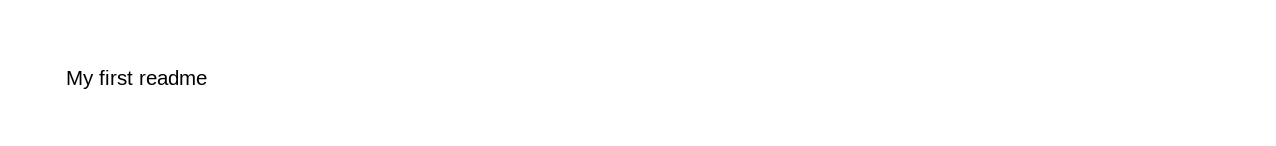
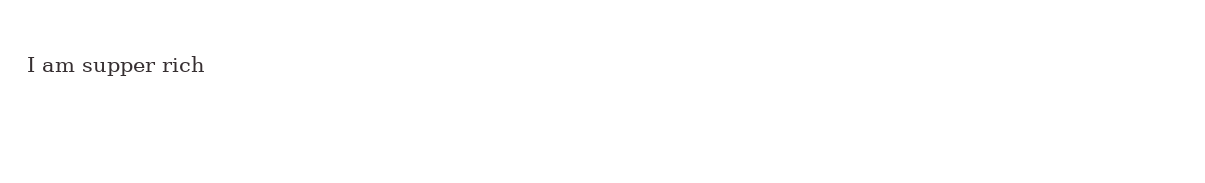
- My first readme
+ I am supper rich

